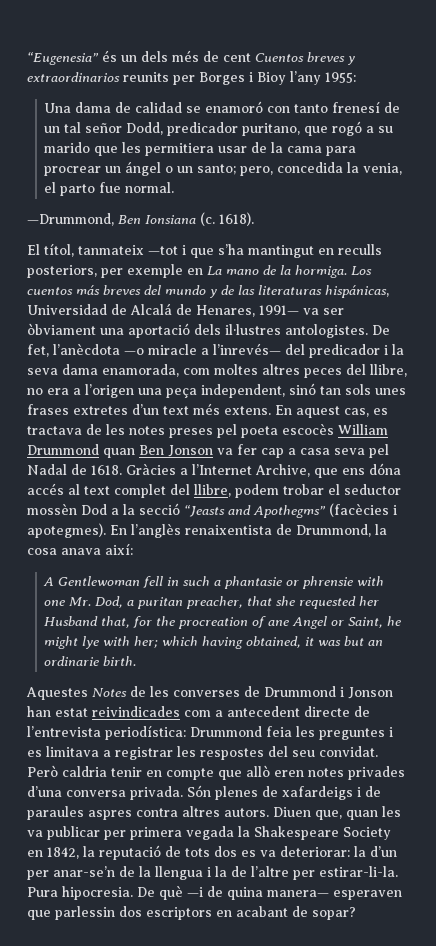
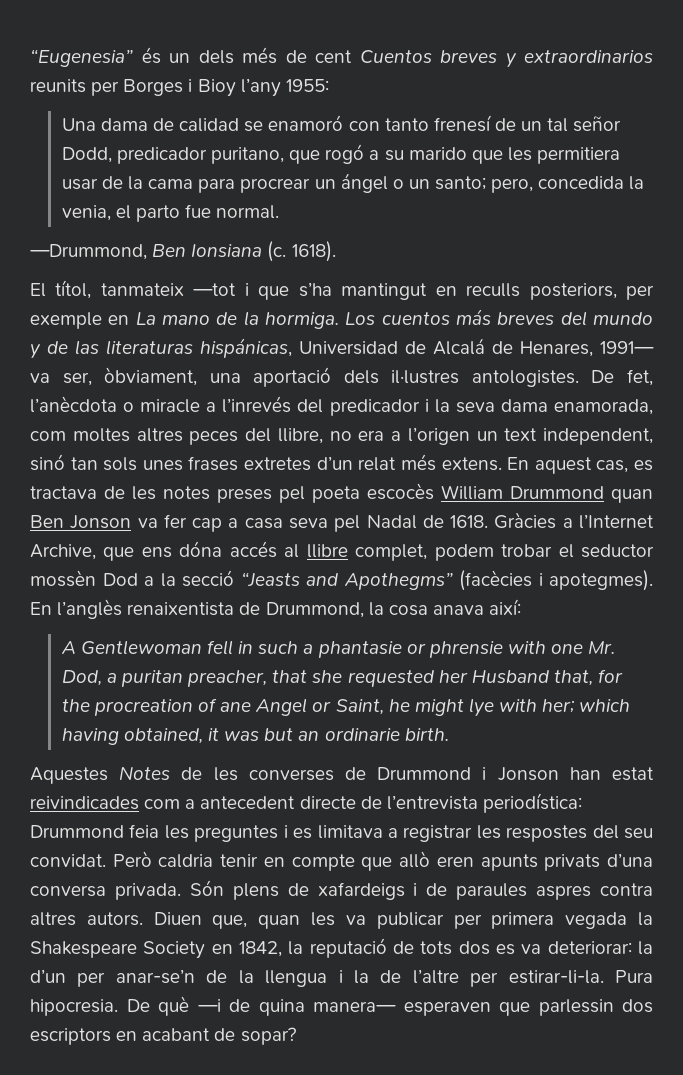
- Los cuentos más breves del mundo y de las literaturas hispánicas, Universidad de Alcalá de Henares, 1991— va ser òbviament una aportació dels il·lustres antologistes.
+ Los cuentos más breves del mundo y de las literaturas hispánicas, Universidad de Alcalá de Henares, 1991— va ser, òbviament, una aportació dels il·lustres antologistes.
- De fet, l’anècdota —o miracle a l’inrevés— del predicador i la seva dama enamorada, com moltes altres peces del llibre, no era a l’origen una peça independent, sinó tan sols unes frases extretes d’un text més extens.
+ De fet, l’anècdota o miracle a l’inrevés del predicador i la seva dama enamorada, com moltes altres peces del llibre, no era a l’origen un text independent, sinó tan sols unes frases extretes d’un relat més extens.
- Gràcies a l’Internet Archive, que ens dóna accés al text complet del llibre, podem trobar el seductor mossèn Dod a la secció “Jeasts and Apothegms” (facècies i apotegmes).
+ Gràcies a l’Internet Archive, que ens dóna accés al llibre complet, podem trobar el seductor mossèn Dod a la secció “Jeasts and Apothegms” (facècies i apotegmes).
- Però caldria tenir en compte que allò eren notes privades d’una conversa privada.
+ Però caldria tenir en compte que allò eren apunts privats d’una conversa privada.
- Són plenes de xafardeigs i de paraules aspres contra altres autors.
+ Són plens de xafardeigs i de paraules aspres contra altres autors.

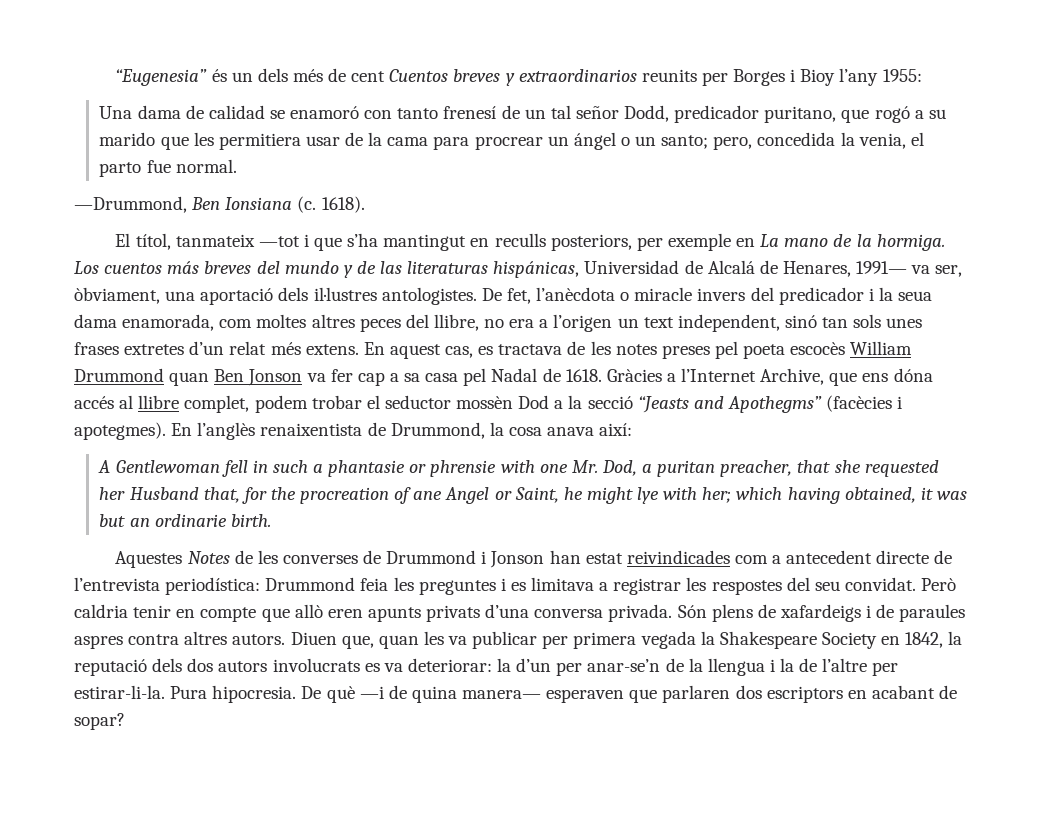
- De fet, l’anècdota o miracle a l’inrevés del predicador i la seva dama enamorada, com moltes altres peces del llibre, no era a l’origen un text independent, sinó tan sols unes frases extretes d’un relat més extens.
+ De fet, l’anècdota o miracle invers del predicador i la seua dama enamorada, com moltes altres peces del llibre, no era a l’origen un text independent, sinó tan sols unes frases extretes d’un relat més extens.
- En aquest cas, es tractava de les notes preses pel poeta escocès William Drummond quan Ben Jonson va fer cap a casa seva pel Nadal de 1618.
+ En aquest cas, es tractava de les notes preses pel poeta escocès William Drummond quan Ben Jonson va fer cap a sa casa pel Nadal de 1618.
- Diuen que, quan les va publicar per primera vegada la Shakespeare Society en 1842, la reputació de tots dos es va deteriorar: la d’un per anar-se’n de la llengua i la de l’altre per estirar-li-la.
+ Diuen que, quan les va publicar per primera vegada la Shakespeare Society en 1842, la reputació dels dos autors involucrats es va deteriorar: la d’un per anar-se’n de la llengua i la de l’altre per estirar-li-la.
- De què —i de quina manera— esperaven que parlessin dos escriptors en acabant de sopar?
+ De què —i de quina manera— esperaven que parlaren dos escriptors en acabant de sopar?

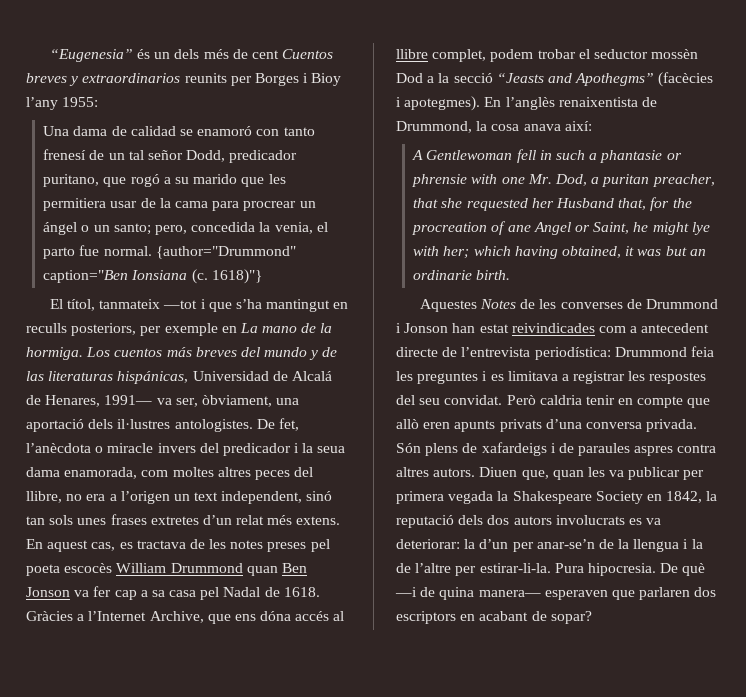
- Una dama de calidad se enamoró con tanto frenesí de un tal señor Dodd, predicador puritano, que rogó a su marido que les permitiera usar de la cama para procrear un ángel o un santo; pero, concedida la venia, el parto fue normal.
- —Drummond, Ben Ionsiana (c.
+ Una dama de calidad se enamoró con tanto frenesí de un tal señor Dodd, predicador puritano, que rogó a su marido que les permitiera usar de la cama para procrear un ángel o un santo; pero, concedida la venia, el parto fue normal. {author="Drummond" caption="Ben Ionsiana (c.
- 1618).
+ 1618)"}

